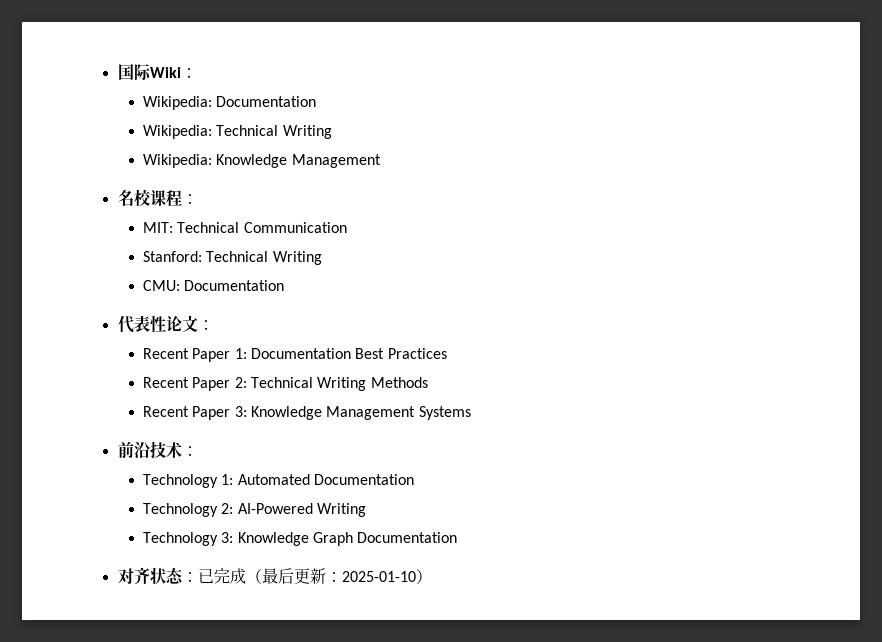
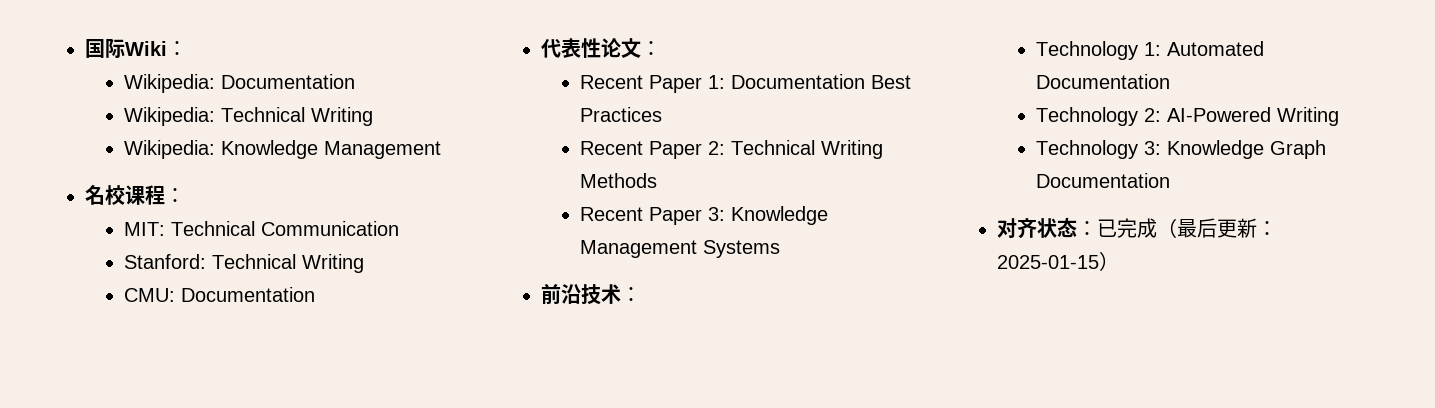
- 对齐状态：已完成（最后更新：2025-01-10）
+ 对齐状态：已完成（最后更新：2025-01-15）

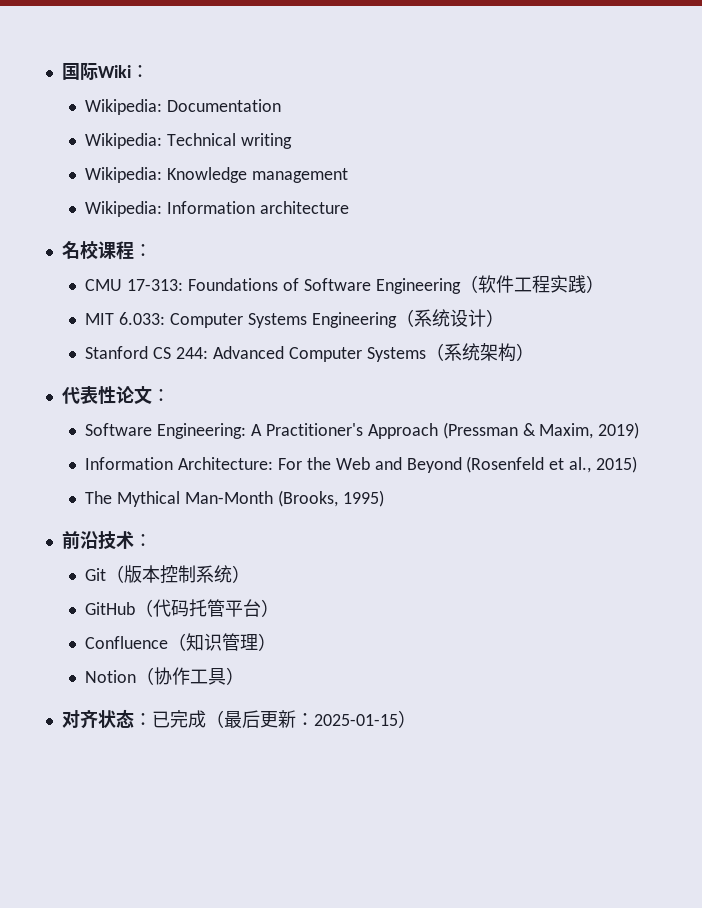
- Wikipedia: Technical Writing
+ Wikipedia: Technical writing
- Wikipedia: Knowledge Management
+ Wikipedia: Knowledge management
+ Wikipedia: Information architecture
- MIT: Technical Communication
- Stanford: Technical Writing
- CMU: Documentation
+ CMU 17-313: Foundations of Software Engineering（软件工程实践）
+ MIT 6.033: Computer Systems Engineering（系统设计）
+ Stanford CS 244: Advanced Computer Systems（系统架构）
  代表性论文：
- Recent Paper 1: Documentation Best Practices
- Recent Paper 2: Technical Writing Methods
- Recent Paper 3: Knowledge Management Systems
+ Software Engineering: A Practitioner's Approach (Pressman & Maxim, 2019)
+ Information Architecture: For the Web and Beyond (Rosenfeld et al., 2015)
+ The Mythical Man-Month (Brooks, 1995)
  前沿技术：
- Technology 1: Automated Documentation
- Technology 2: AI-Powered Writing
- Technology 3: Knowledge Graph Documentation
+ Git（版本控制系统）
+ GitHub（代码托管平台）
+ Confluence（知识管理）
+ Notion（协作工具）

